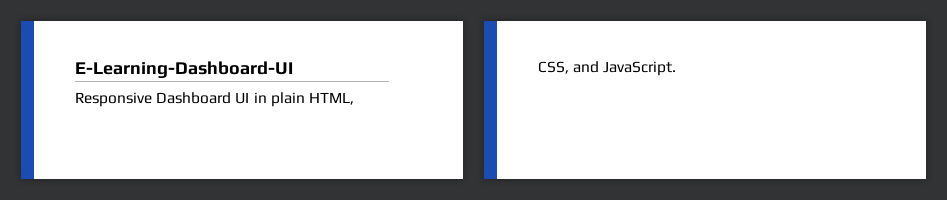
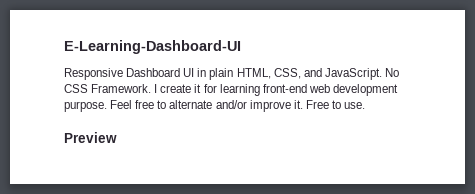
+ No CSS Framework. I create it for learning front-end web development purpose. Feel free to alternate and/or improve it. Free to use.
+ Preview

